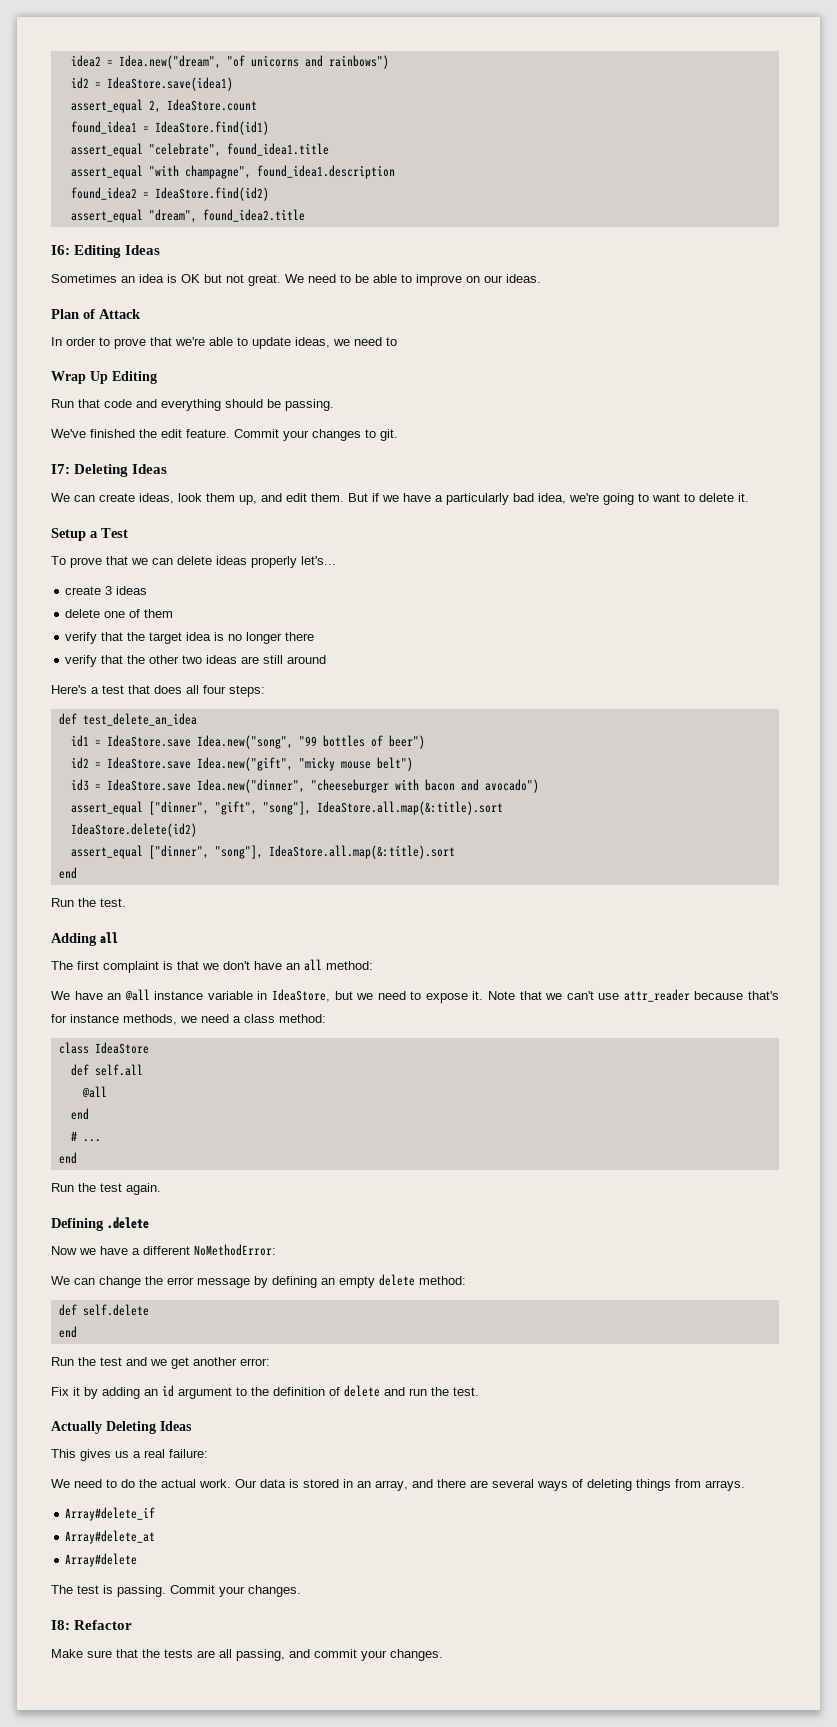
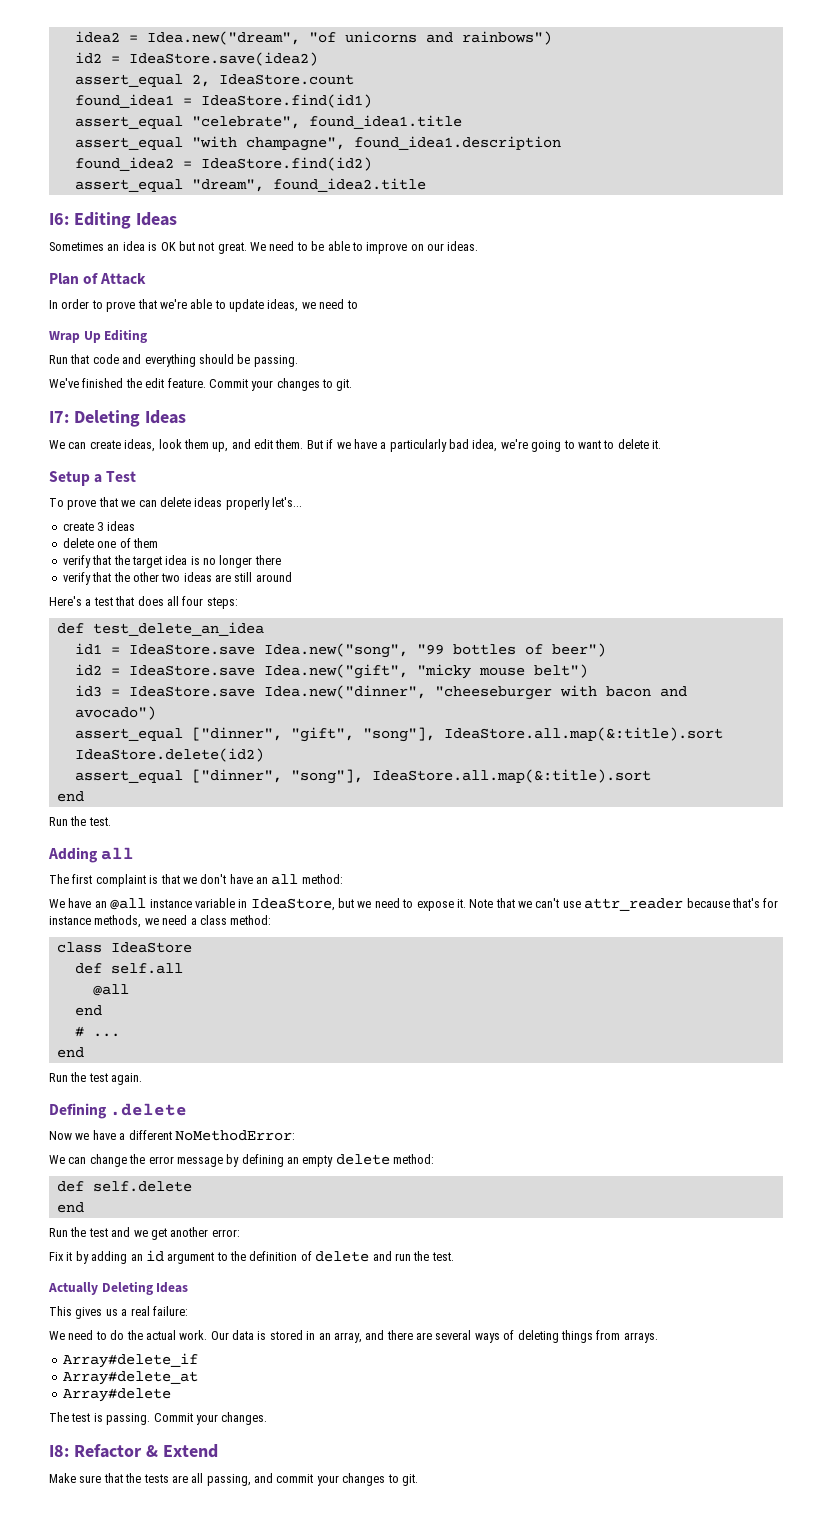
- id2 = IdeaStore.save(idea1)
+ id2 = IdeaStore.save(idea2)
- I8: Refactor
+ I8: Refactor & Extend
- Make sure that the tests are all passing, and commit your changes.
+ Make sure that the tests are all passing, and commit your changes to git.

